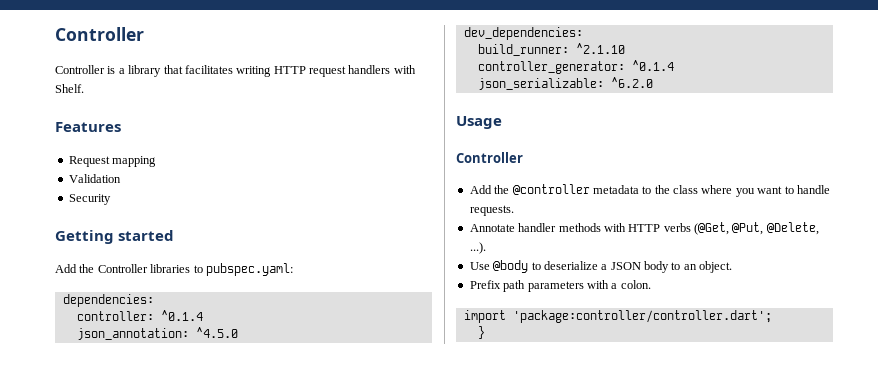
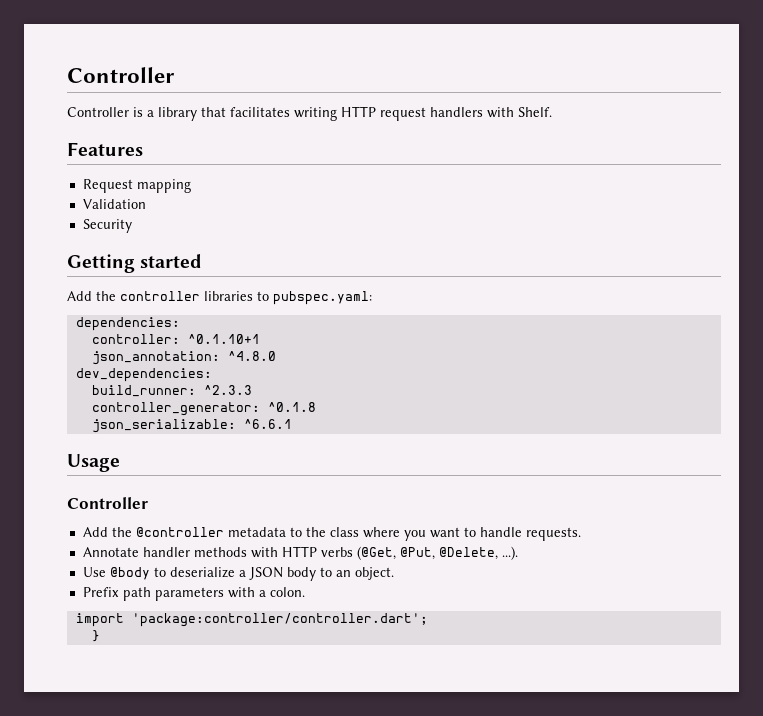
- Add the Controller libraries to pubspec.yaml:
+ Add the controller libraries to pubspec.yaml:
- controller: ^0.1.4
+ controller: ^0.1.10+1
- json_annotation: ^4.5.0
+ json_annotation: ^4.8.0
- build_runner: ^2.1.10
+ build_runner: ^2.3.3
- controller_generator: ^0.1.4
+ controller_generator: ^0.1.8
- json_serializable: ^6.2.0
+ json_serializable: ^6.6.1

